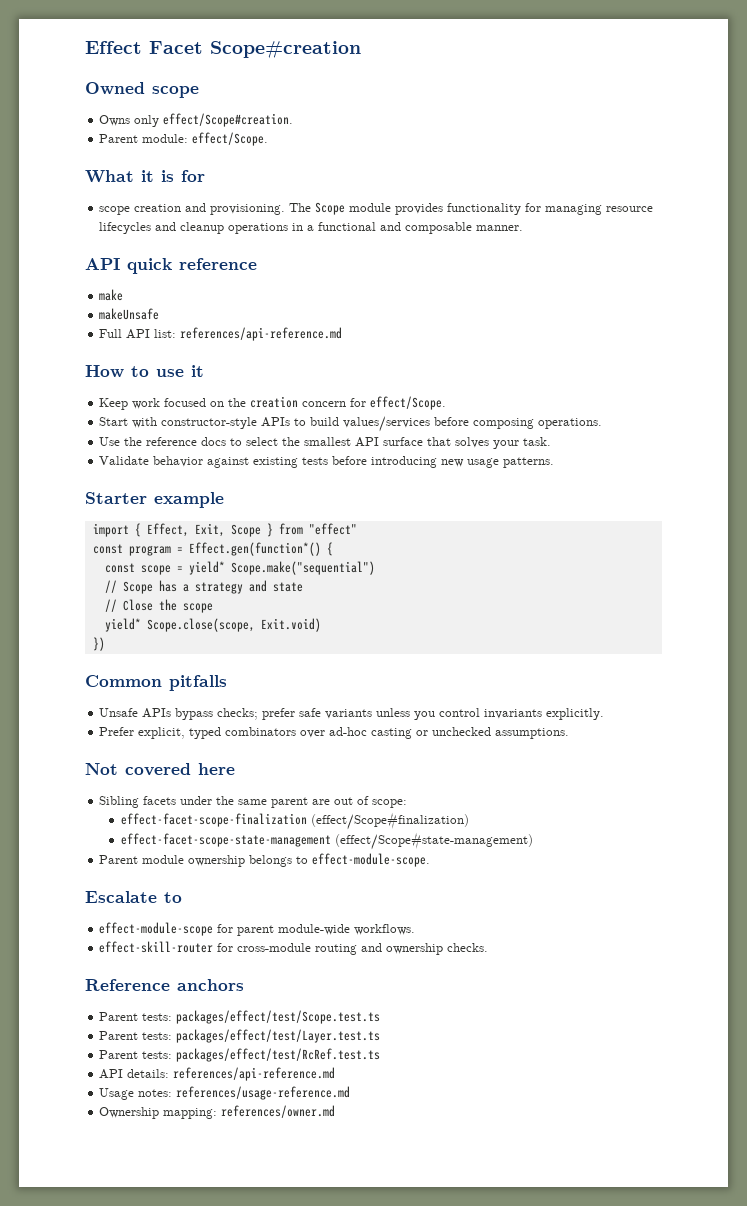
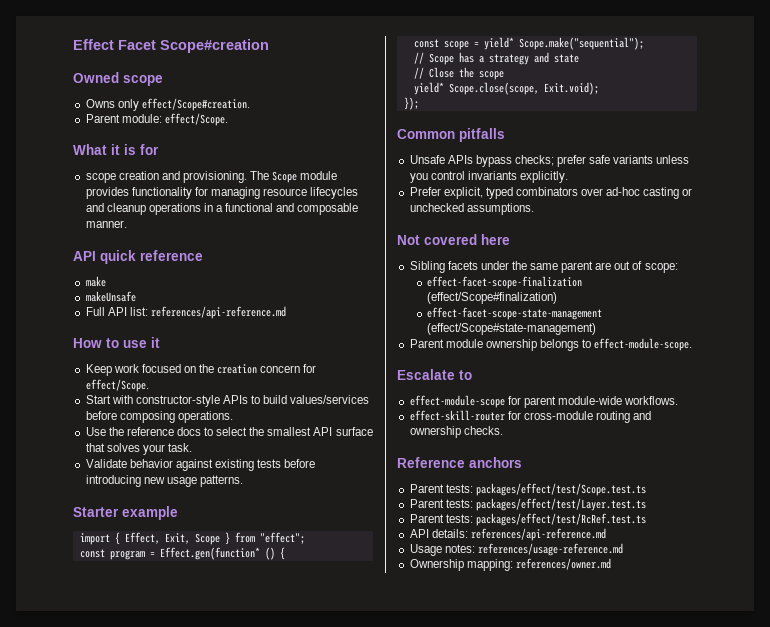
- import { Effect, Exit, Scope } from "effect"
+ import { Effect, Exit, Scope } from "effect";
- const program = Effect.gen(function*() {
+ const program = Effect.gen(function* () {
- const scope = yield* Scope.make("sequential")
+ const scope = yield* Scope.make("sequential");
- yield* Scope.close(scope, Exit.void)
- })
+ yield* Scope.close(scope, Exit.void);
+ });

